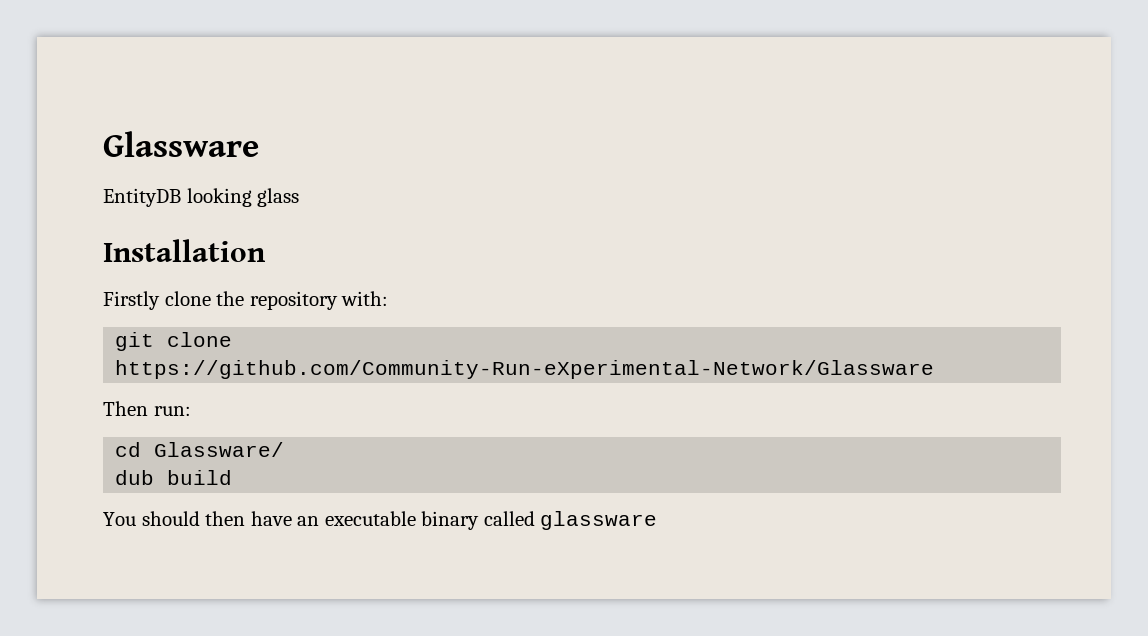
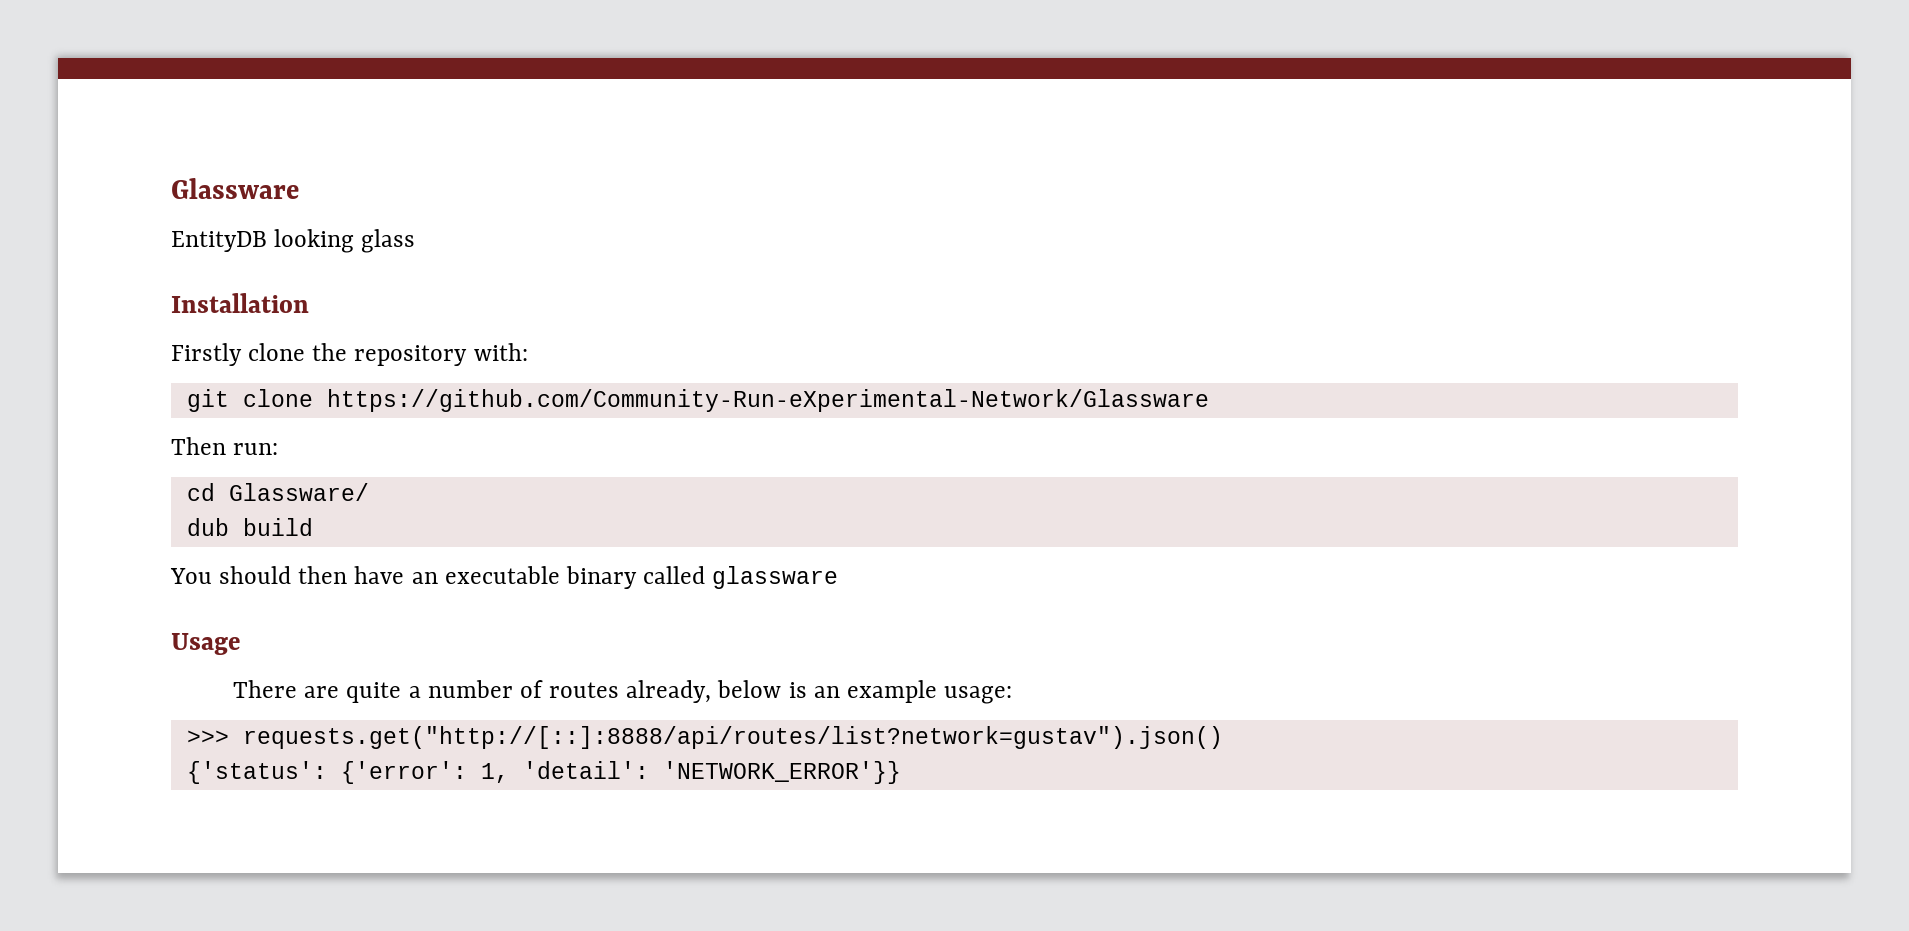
+ Usage
+ There are quite a number of routes already, below is an example usage:
+ >>> requests.get("http://[::]:8888/api/routes/list?network=gustav").json()
+ {'status': {'error': 1, 'detail': 'NETWORK_ERROR'}}

